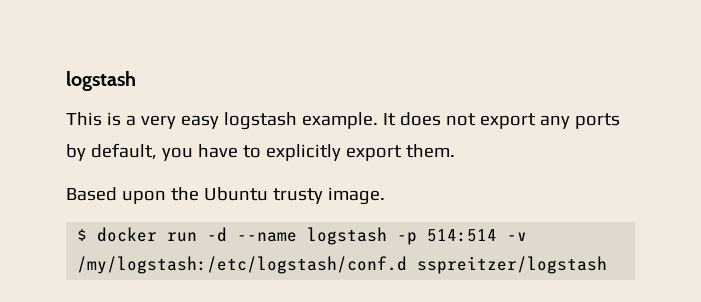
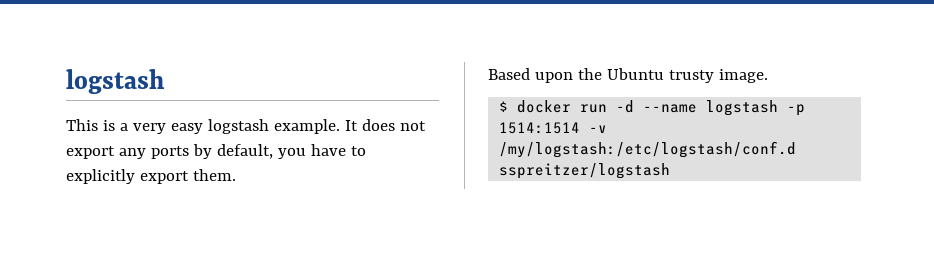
- $ docker run -d --name logstash -p 514:514 -v /my/logstash:/etc/logstash/conf.d sspreitzer/logstash
+ $ docker run -d --name logstash -p 1514:1514 -v /my/logstash:/etc/logstash/conf.d sspreitzer/logstash

